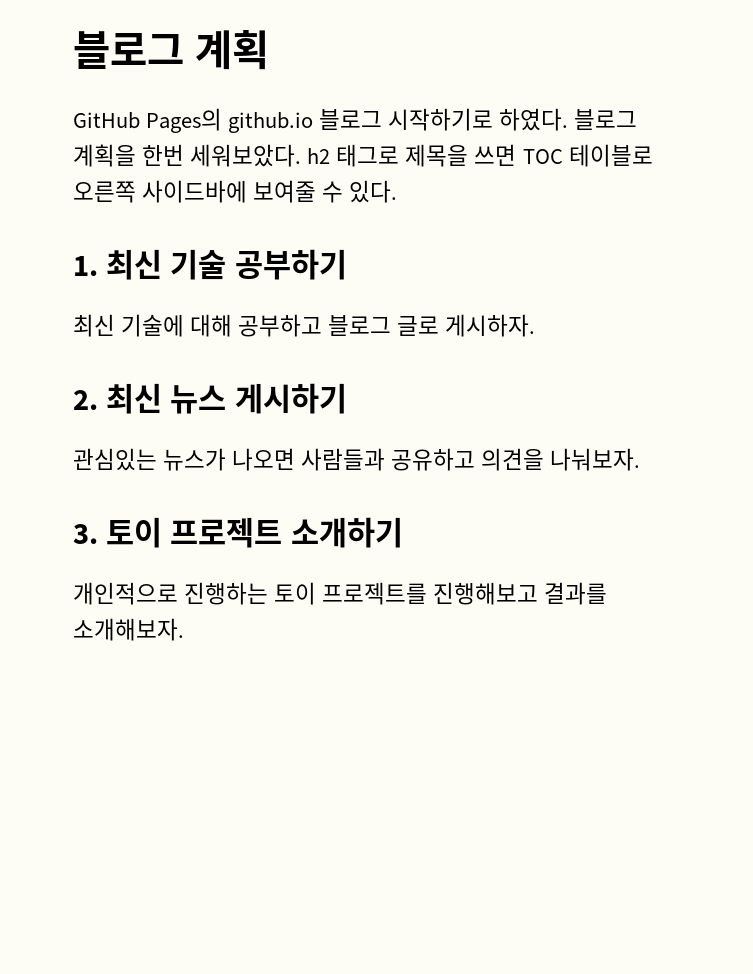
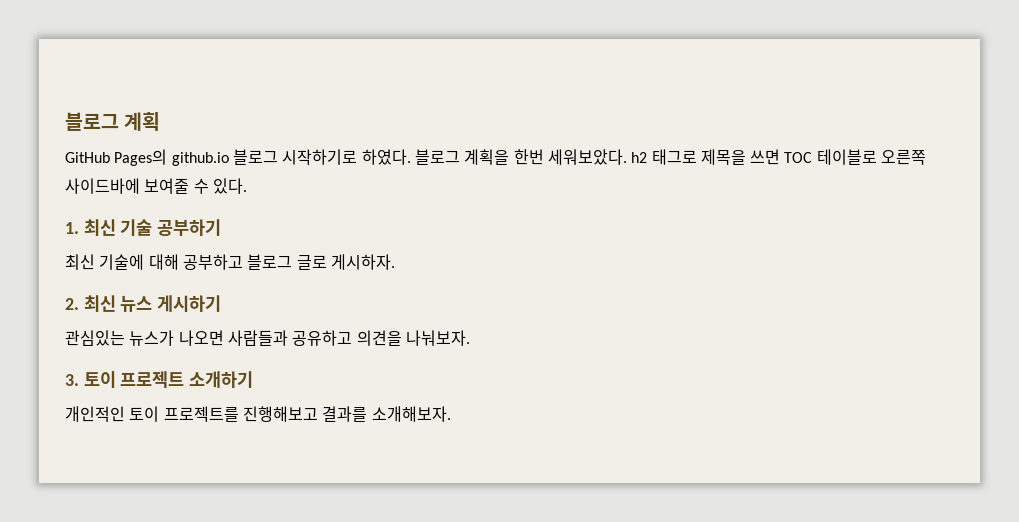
- 개인적으로 진행하는 토이 프로젝트를 진행해보고 결과를 소개해보자.
+ 개인적인 토이 프로젝트를 진행해보고 결과를 소개해보자.

